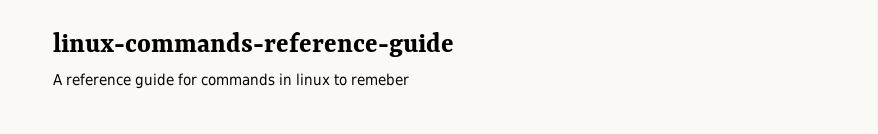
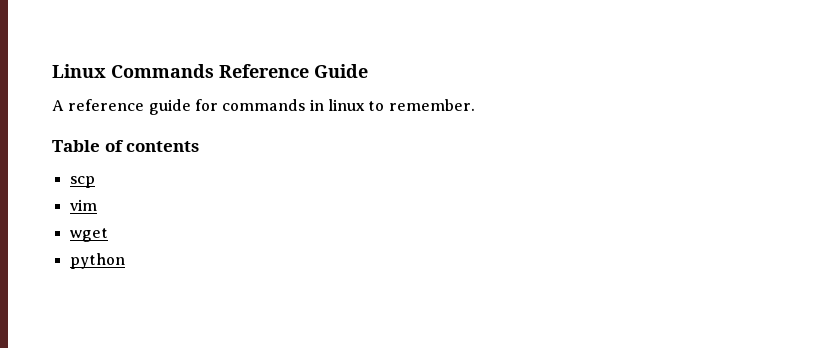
- linux-commands-reference-guide
+ Linux Commands Reference Guide
- A reference guide for commands in linux to remeber
+ A reference guide for commands in linux to remember.
+ Table of contents
+ scp
+ vim
+ wget
+ python

